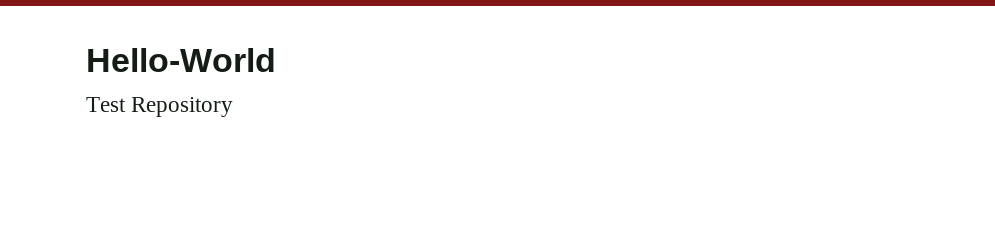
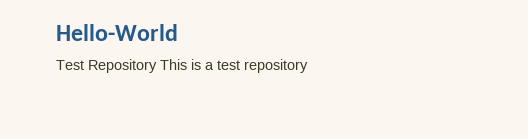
- Test Repository
+ Test Repository This is a test repository

